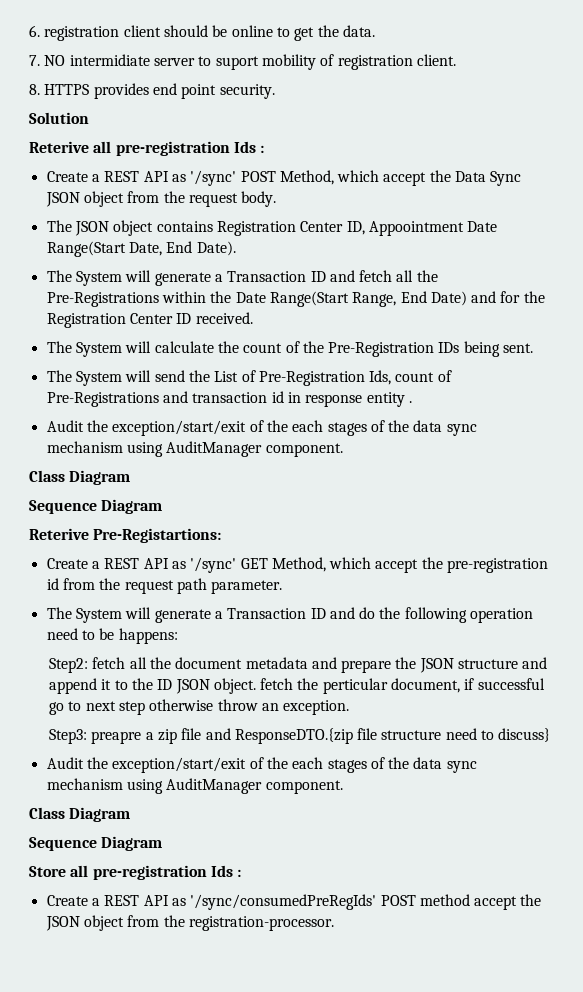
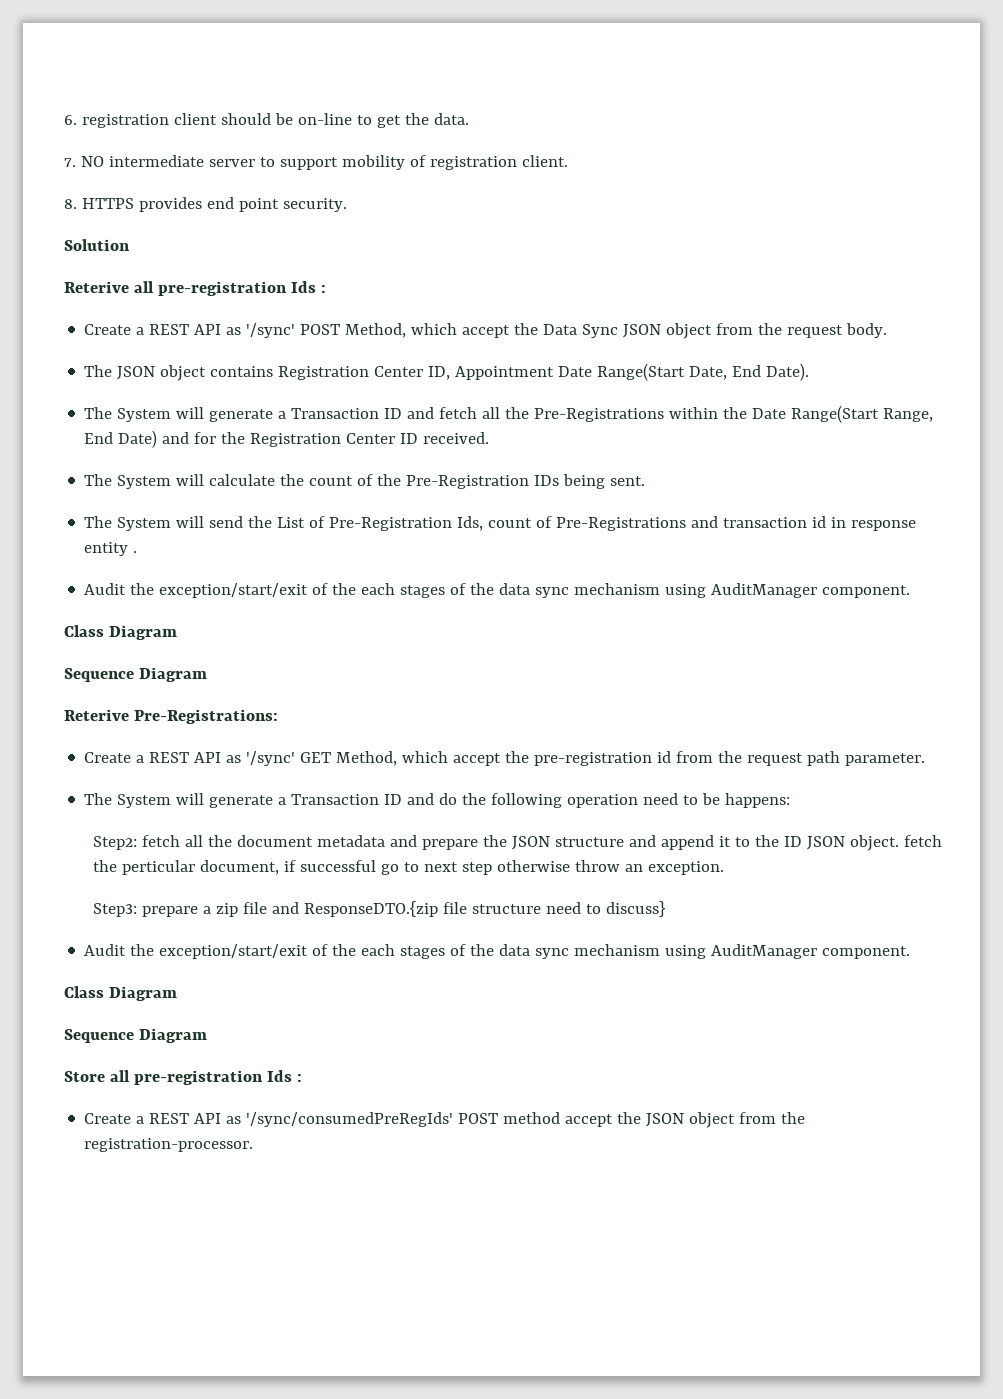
- 6. registration client should be online to get the data.
+ 6. registration client should be on-line to get the data.
- 7. NO intermidiate server to suport mobility of registration client.
+ 7. NO intermediate server to support mobility of registration client.
- The JSON object contains Registration Center ID, Appoointment Date Range(Start Date, End Date).
+ The JSON object contains Registration Center ID, Appointment Date Range(Start Date, End Date).
- Reterive Pre-Registartions:
+ Reterive Pre-Registrations:
- Step3: preapre a zip file and ResponseDTO.{zip file structure need to discuss}
+ Step3: prepare a zip file and ResponseDTO.{zip file structure need to discuss}

